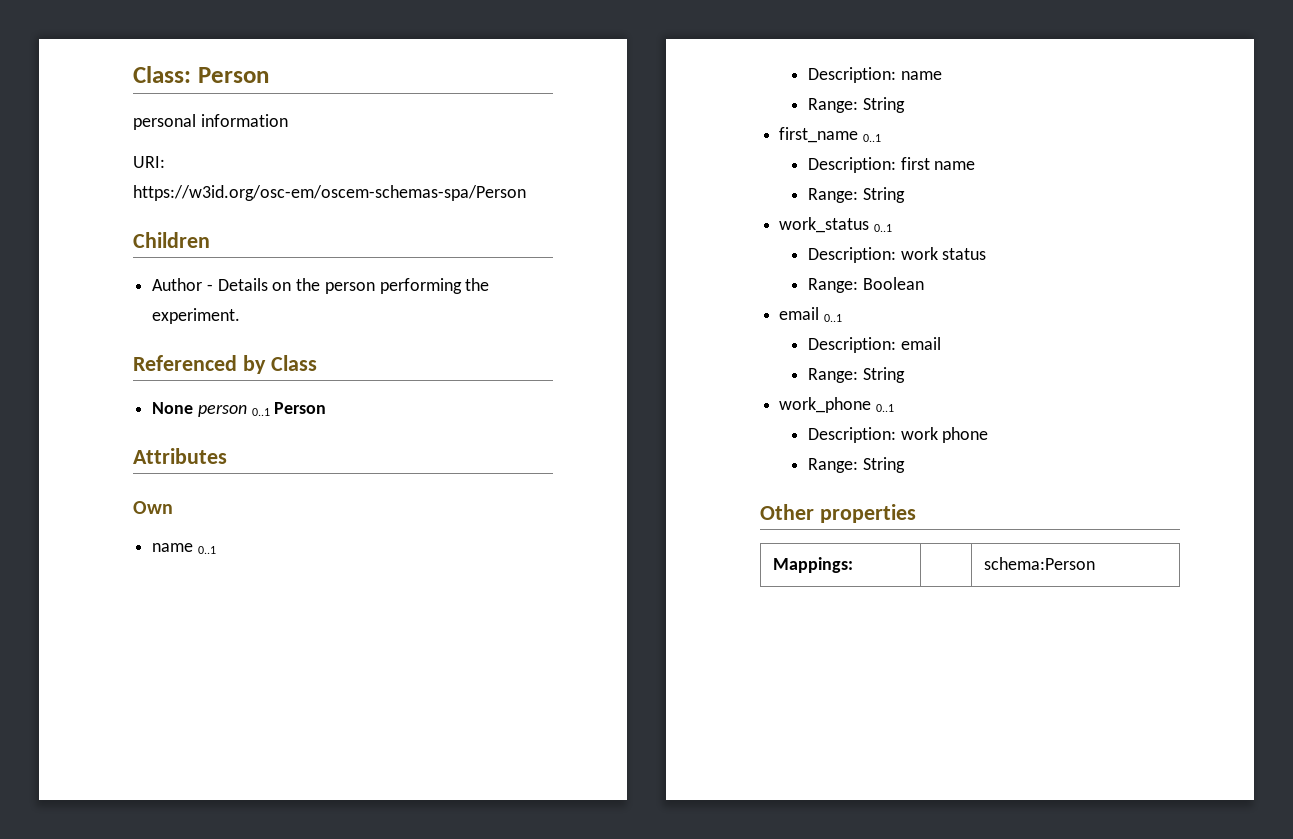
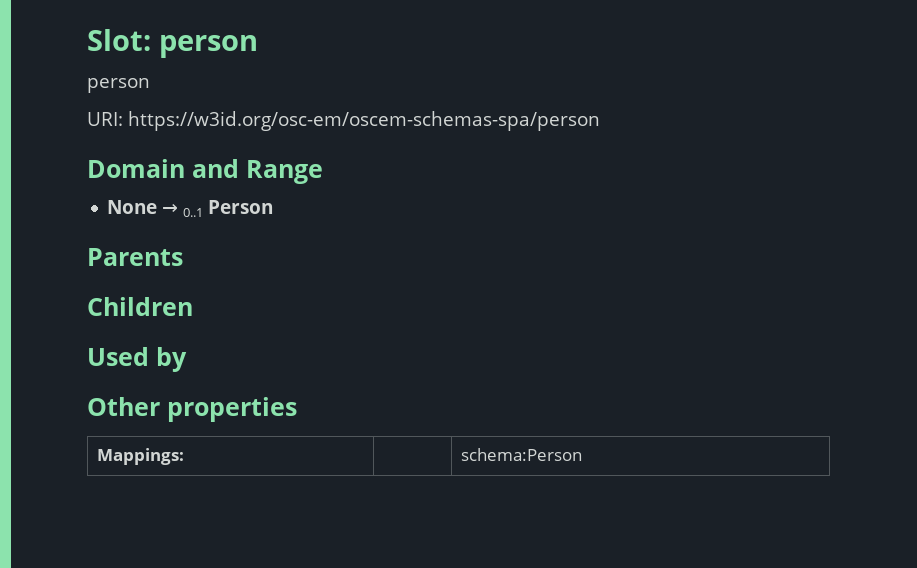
- Class: Person
- personal information
- URI: https://w3id.org/osc-em/oscem-schemas-spa/Person
+ Slot: person
+ person
+ URI: https://w3id.org/osc-em/oscem-schemas-spa/person
+ Domain and Range
+ None → 0..1 Person
+ Parents
  Children
- Author - Details on the person performing the experiment.
- Referenced by Class
- None person 0..1 Person
- Attributes
- Own
- name 0..1
- Description: name
- Range: String
- first_name 0..1
- Description: first name
- Range: String
- work_status 0..1
- Description: work status
- Range: Boolean
- email 0..1
- Description: email
- Range: String
- work_phone 0..1
- Description: work phone
- Range: String
+ Used by

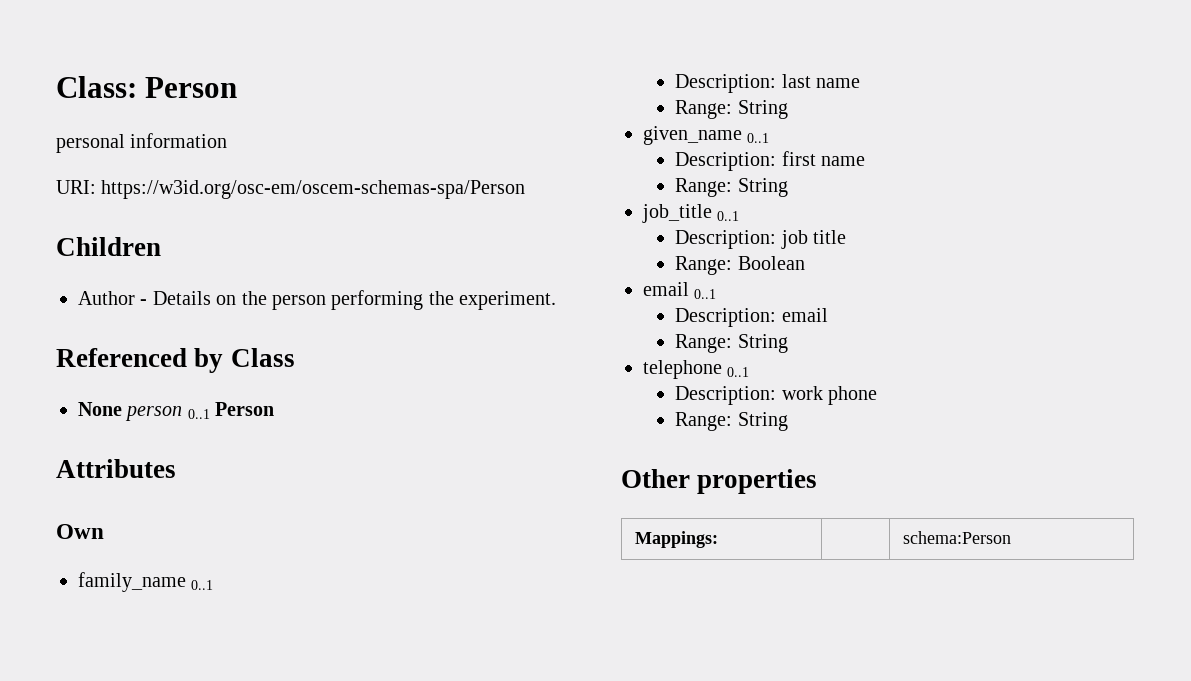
- Slot: person
- person
- URI: https://w3id.org/osc-em/oscem-schemas-spa/person
- Domain and Range
+ Class: Person
+ personal information
+ URI: https://w3id.org/osc-em/oscem-schemas-spa/Person
+ Children
+ Author - Details on the person performing the experiment.
+ Referenced by Class
- None → 0..1 Person
+ None person 0..1 Person
- Parents
- Children
- Used by
+ Attributes
+ Own
+ family_name 0..1
+ Description: last name
+ Range: String
+ given_name 0..1
+ Description: first name
+ Range: String
+ job_title 0..1
+ Description: job title
+ Range: Boolean
+ email 0..1
+ Description: email
+ Range: String
+ telephone 0..1
+ Description: work phone
+ Range: String

